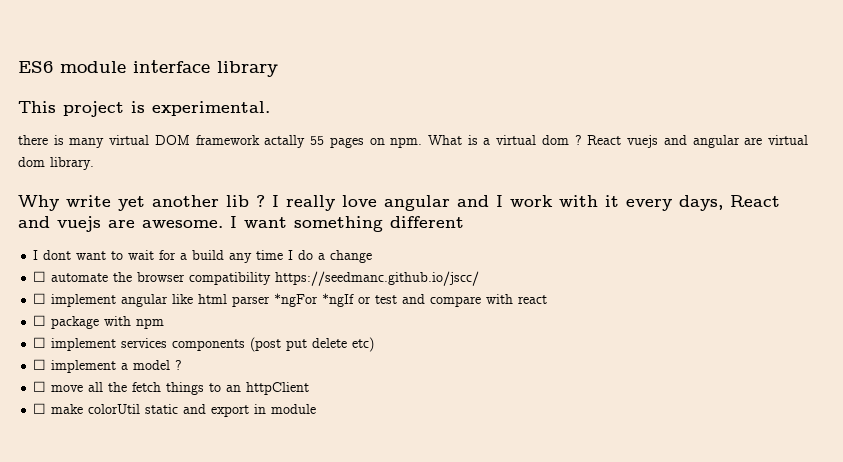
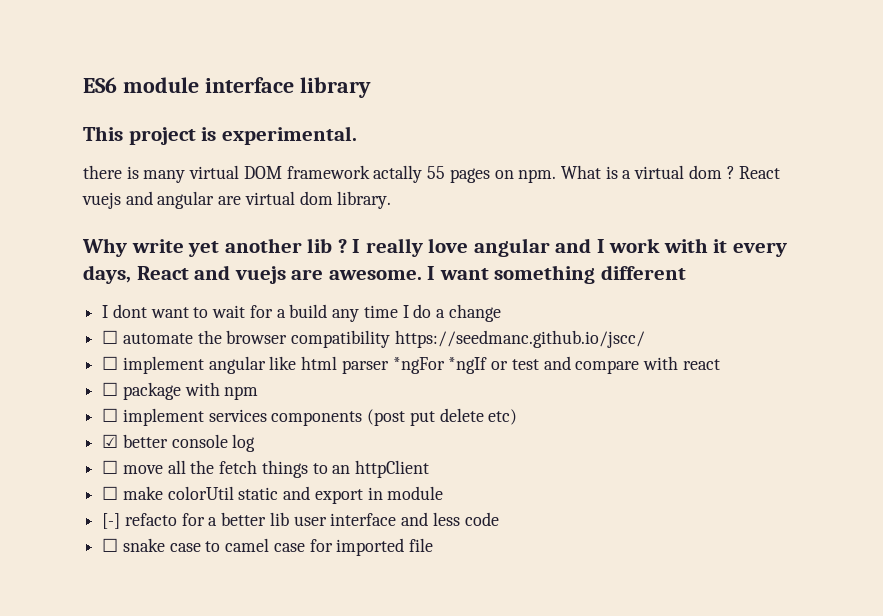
- ☐ implement a model ?
+ ☑ better console log
+ [-] refacto for a better lib user interface and less code
+ ☐ snake case to camel case for imported file

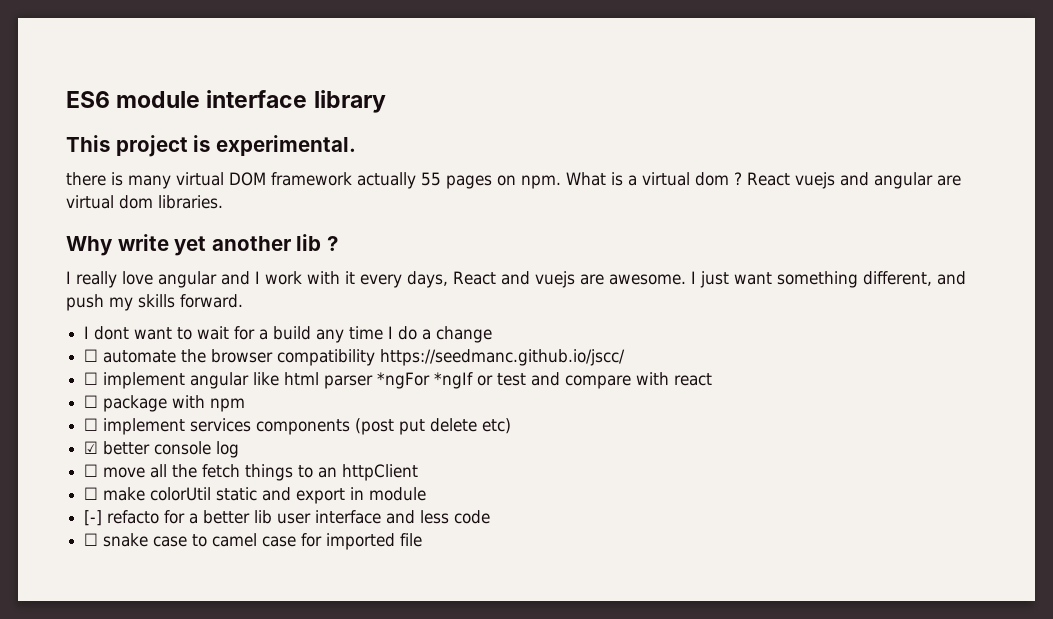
- there is many virtual DOM framework actally 55 pages on npm.
+ there is many virtual DOM framework actually 55 pages on npm.
- React vuejs and angular are virtual dom library.
+ React vuejs and angular are virtual dom libraries.
- Why write yet another lib ? I really love angular and I work with it every days, React and vuejs are awesome.
+ Why write yet another lib ?
+ I really love angular and I work with it every days, React and vuejs are awesome.
- I want something different
+ I just want something different, and push my skills forward.

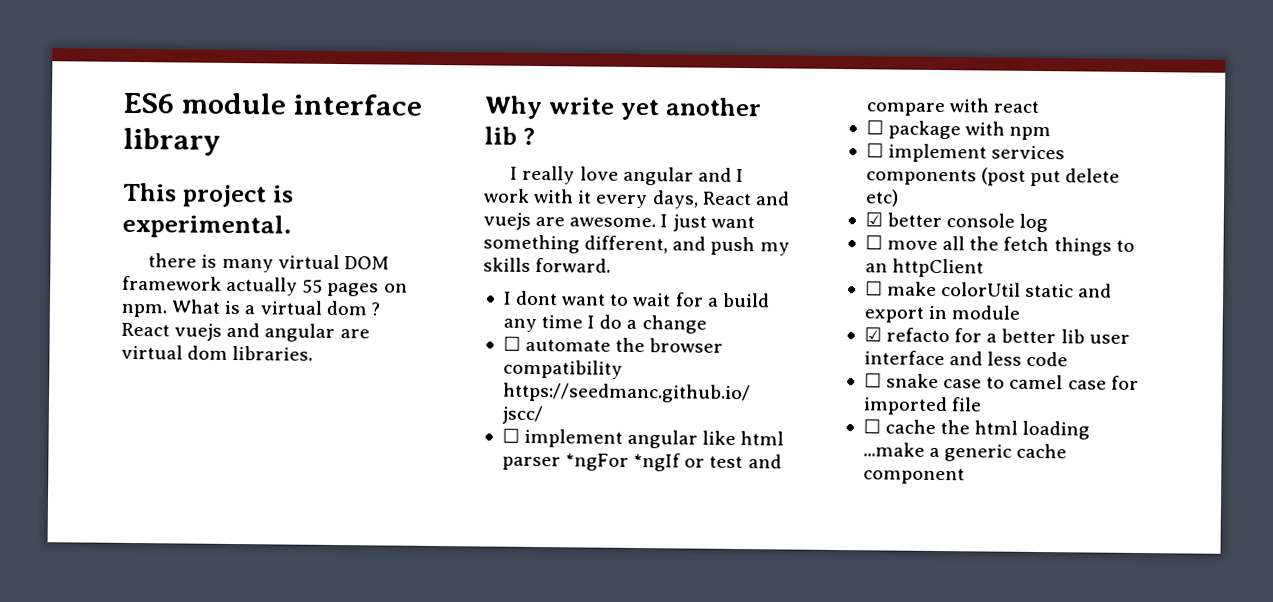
- [-] refacto for a better lib user interface and less code
+ ☑ refacto for a better lib user interface and less code
+ ☐ cache the html loading ...make a generic cache component

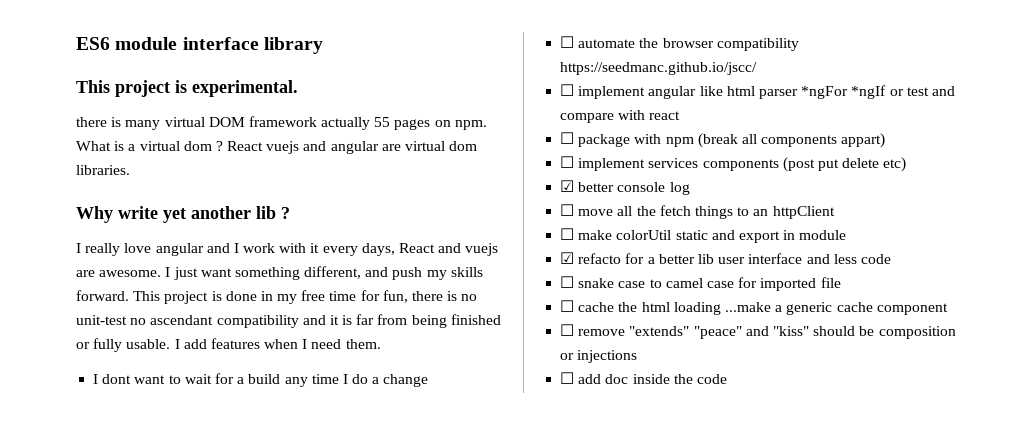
+ This project is done in my free time for fun, there is no unit-test no ascendant compatibility and it is far from being finished or fully usable. I add features when I need them.
- ☐ package with npm
+ ☐ package with npm (break all components appart)
+ ☐ remove "extends" "peace" and "kiss" should be composition or injections
+ ☐ add doc inside the code

